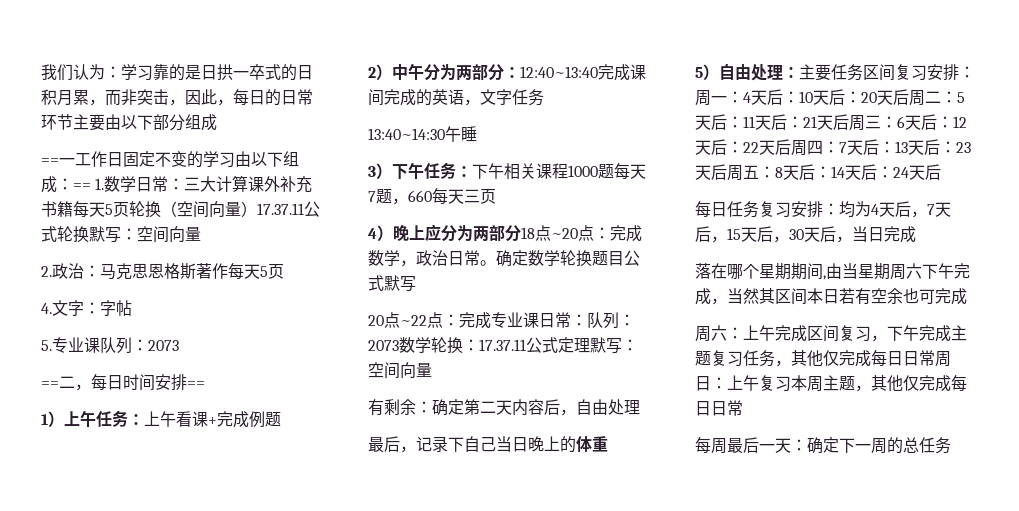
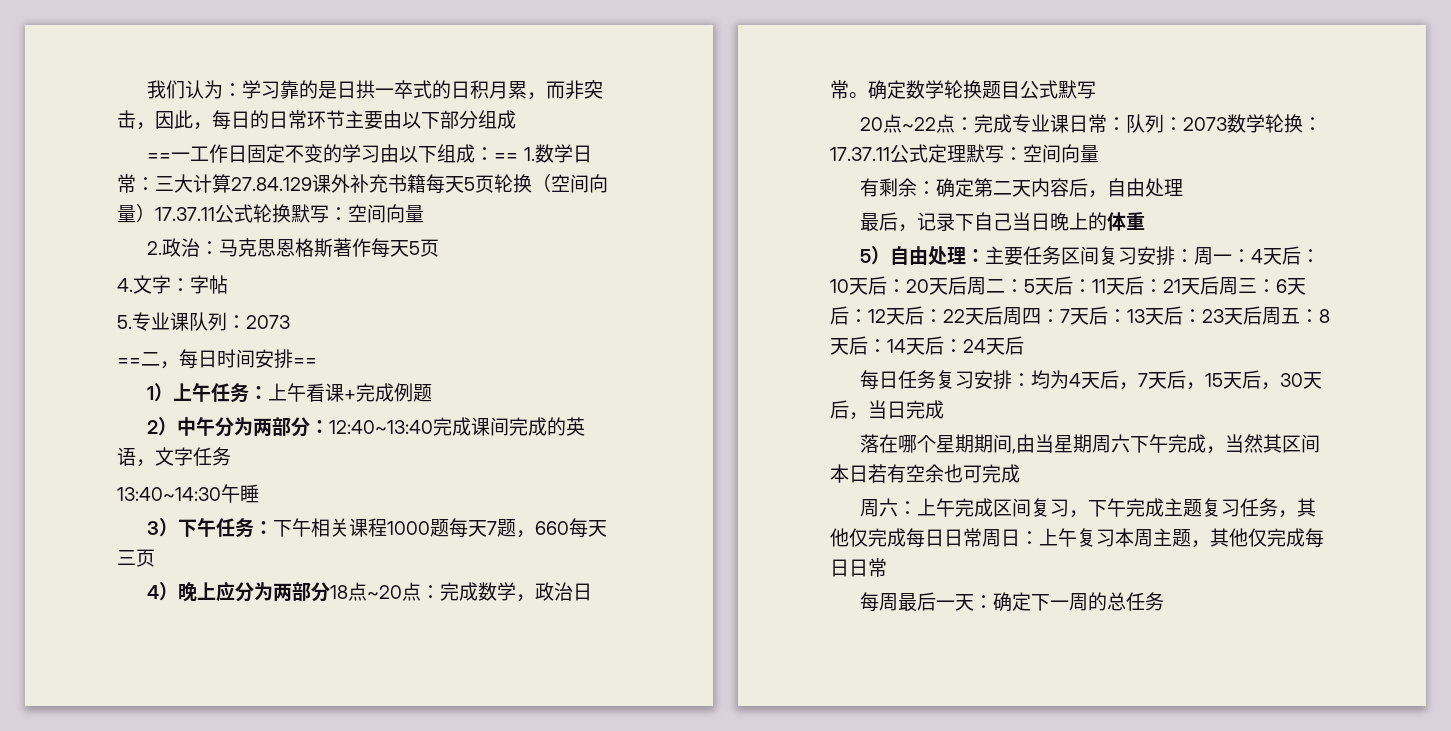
- ==一工作日固定不变的学习由以下组成：== 1.数学日常：三大计算课外补充书籍每天5页轮换（空间向量）17.37.11公式轮换默写：空间向量
+ ==一工作日固定不变的学习由以下组成：== 1.数学日常：三大计算27.84.129课外补充书籍每天5页轮换（空间向量）17.37.11公式轮换默写：空间向量

